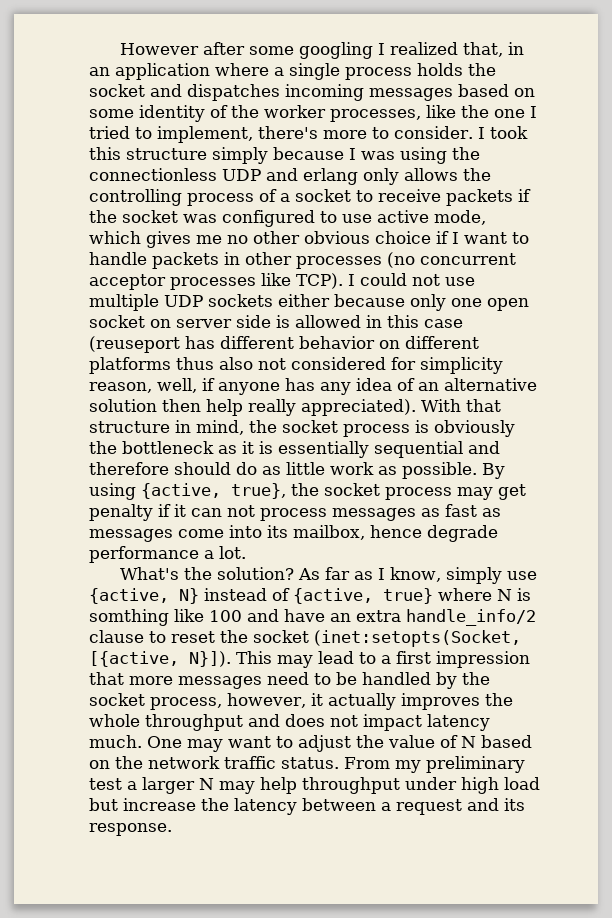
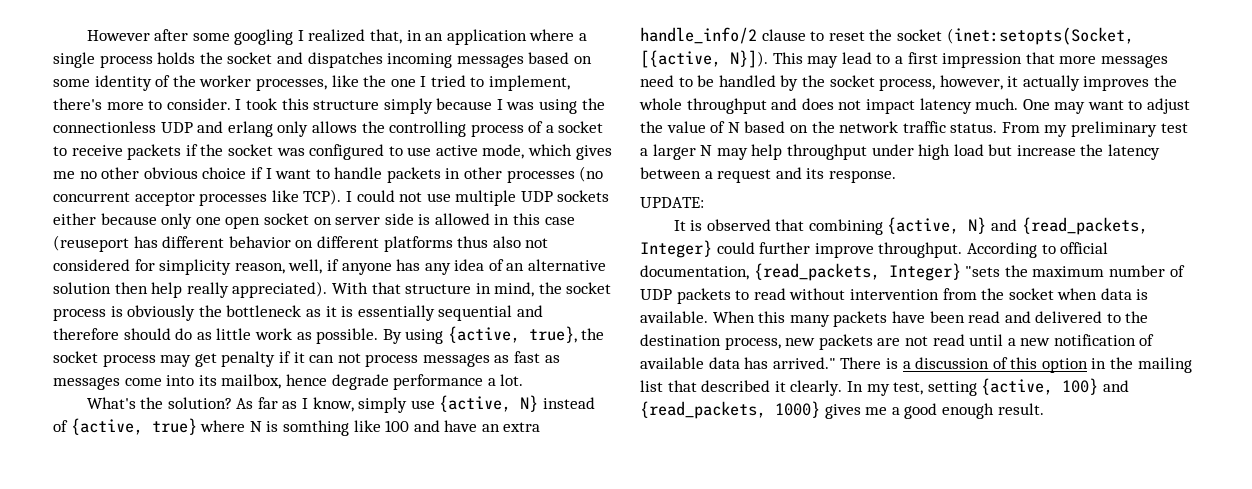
+ UPDATE:
+ It is observed that combining {active, N} and {read_packets, Integer} could further improve throughput. According to official documentation, {read_packets, Integer} "sets the maximum number of UDP packets to read without intervention from the socket when data is available. When this many packets have been read and delivered to the destination process, new packets are not read until a new notification of available data has arrived." There is a discussion of this option in the mailing list that described it clearly. In my test, setting {active, 100} and {read_packets, 1000} gives me a good enough result.

